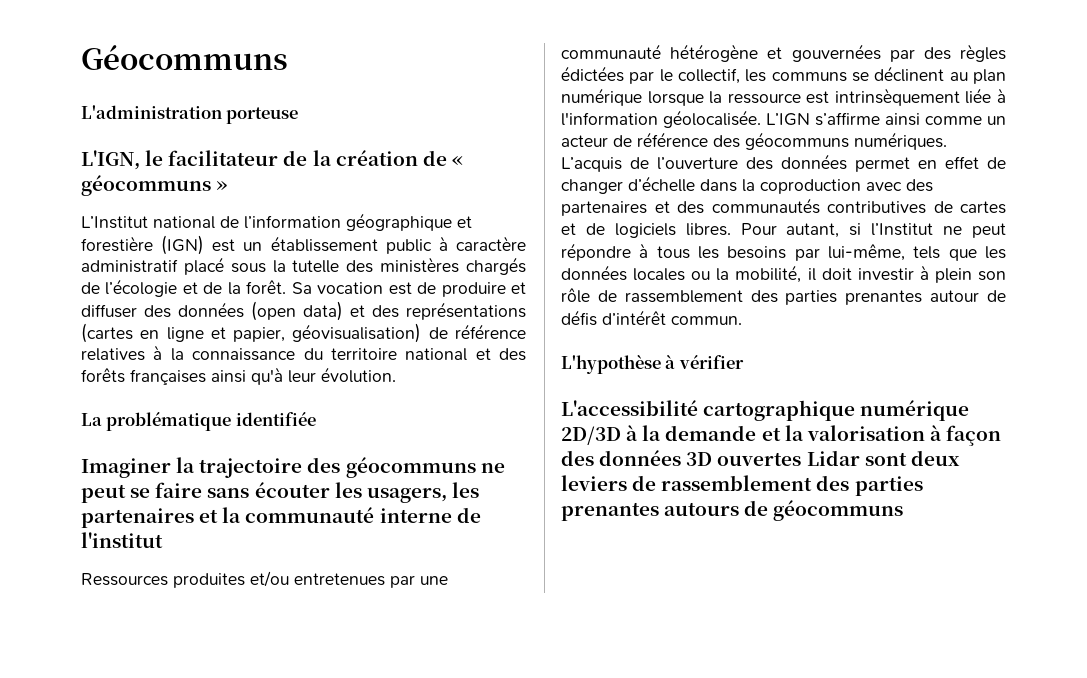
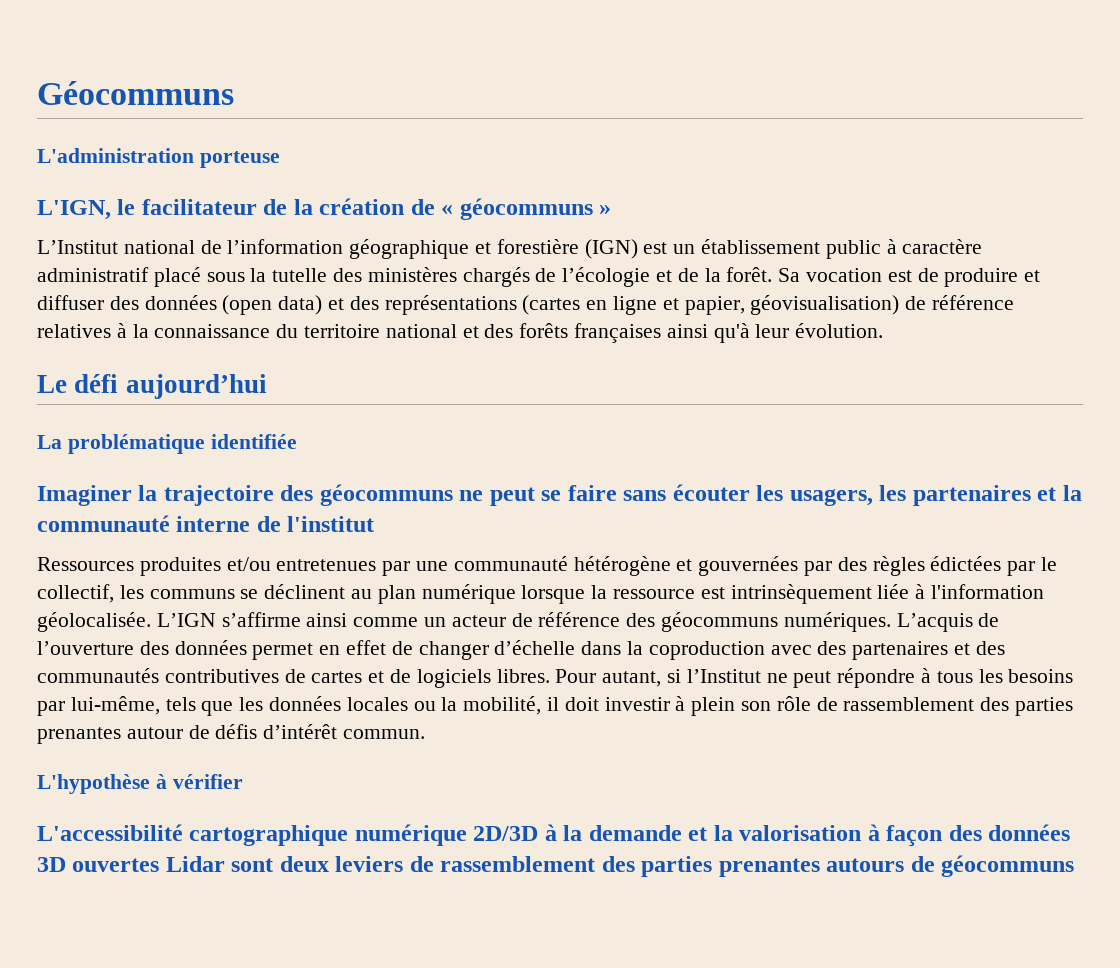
+ Le défi aujourd’hui

